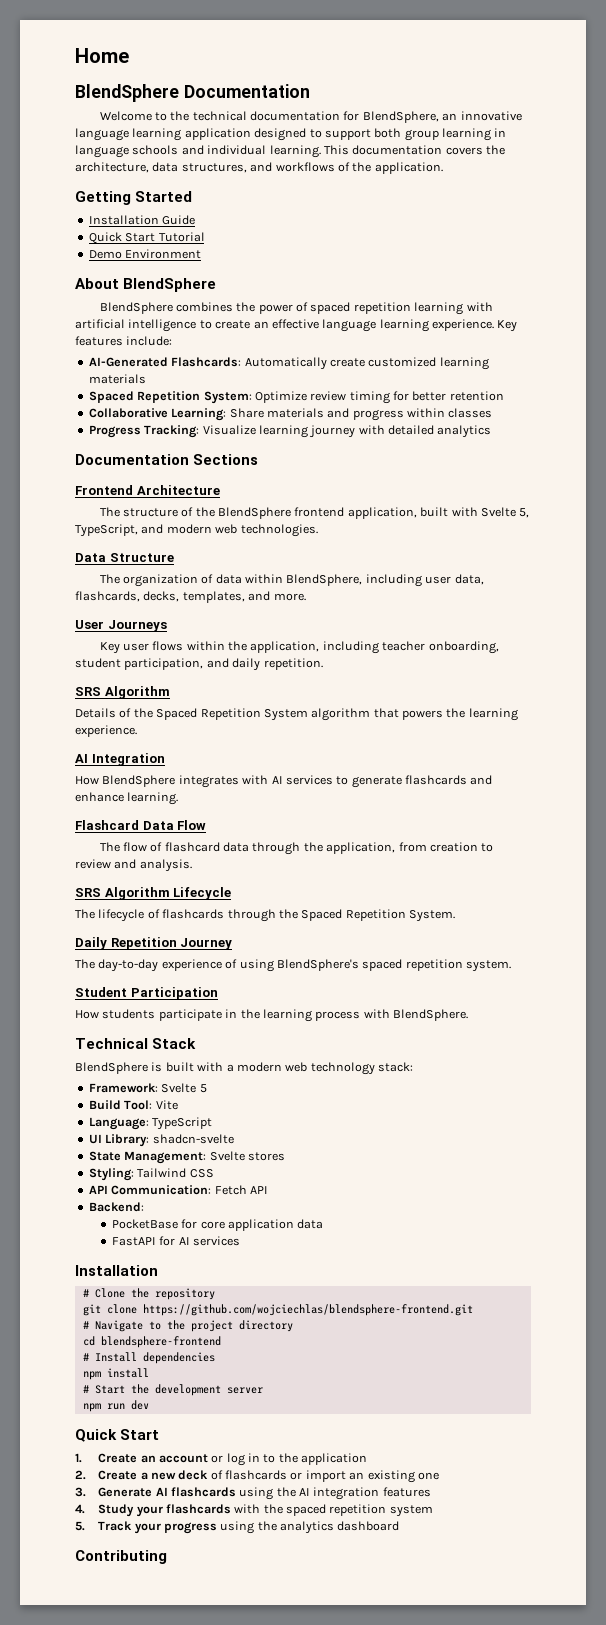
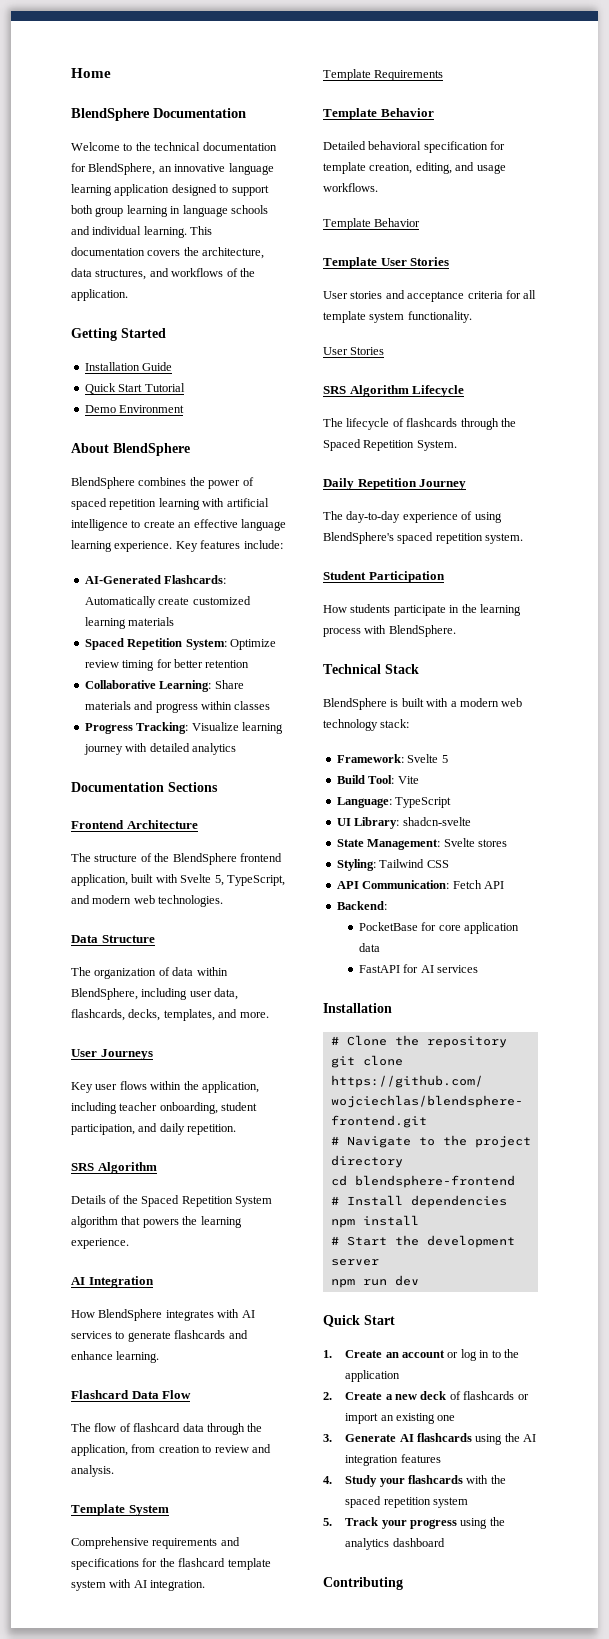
+ Template System
+ Comprehensive requirements and specifications for the flashcard template system with AI integration.
+ Template Requirements
+ Template Behavior
+ Detailed behavioral specification for template creation, editing, and usage workflows.
+ Template Behavior
+ Template User Stories
+ User stories and acceptance criteria for all template system functionality.
+ User Stories

